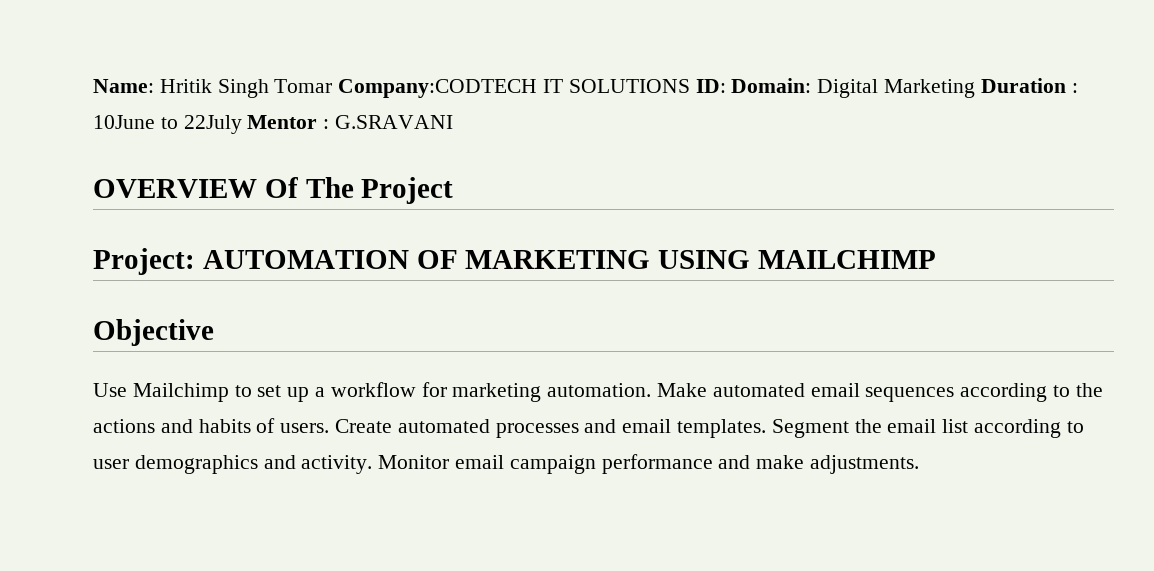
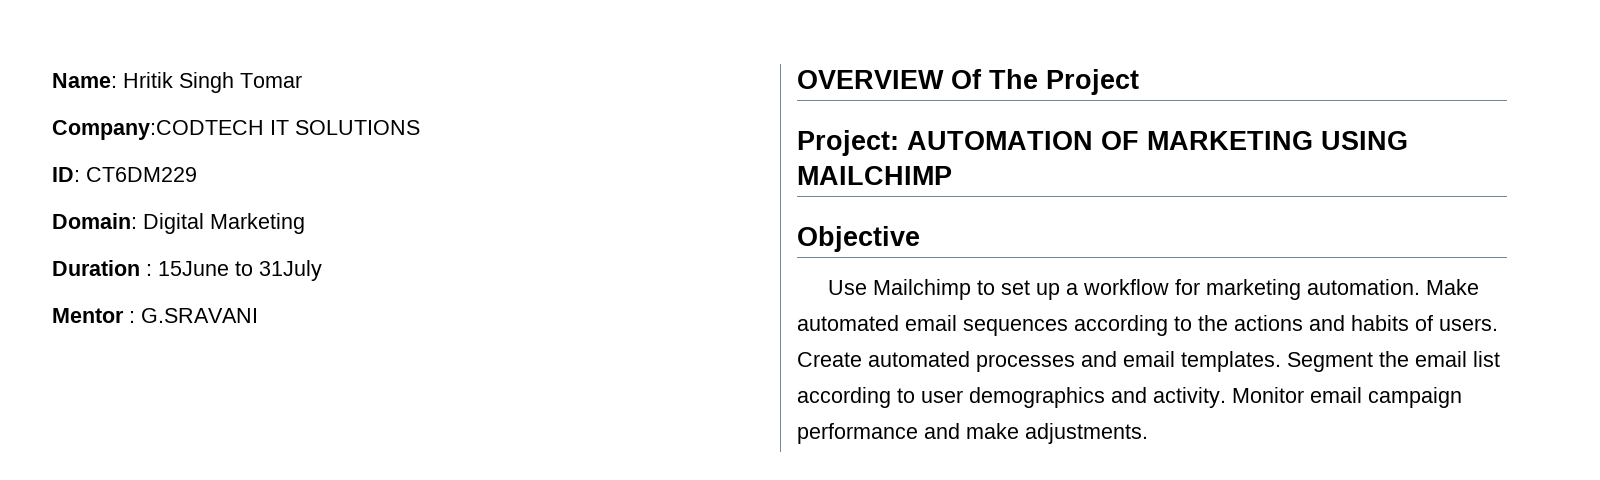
- Name: Hritik Singh Tomar Company:CODTECH IT SOLUTIONS ID: Domain: Digital Marketing Duration : 10June to 22July Mentor : G.SRAVANI
+ Name: Hritik Singh Tomar
+ Company:CODTECH IT SOLUTIONS
+ ID: CT6DM229
+ Domain: Digital Marketing
+ Duration : 15June to 31July
+ Mentor : G.SRAVANI

